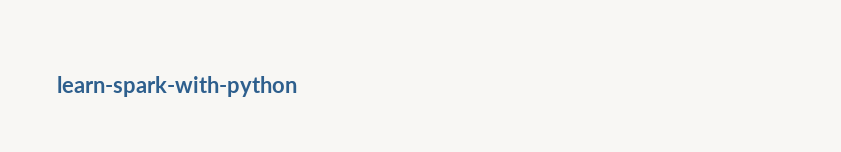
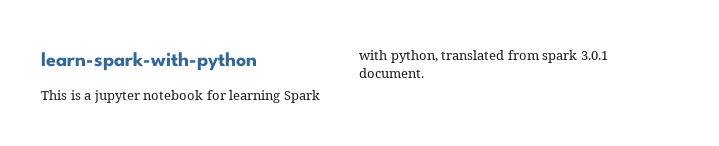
+ This is a jupyter notebook for learning Spark with python, translated from spark 3.0.1 document.

